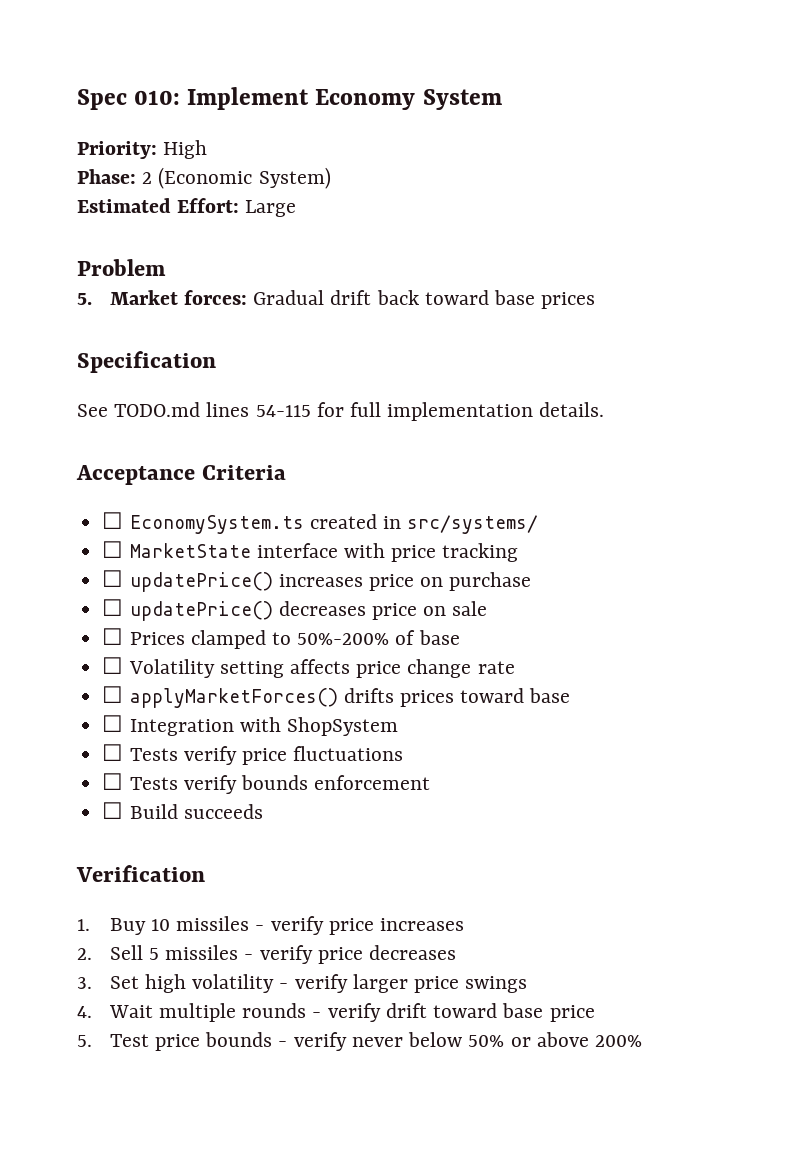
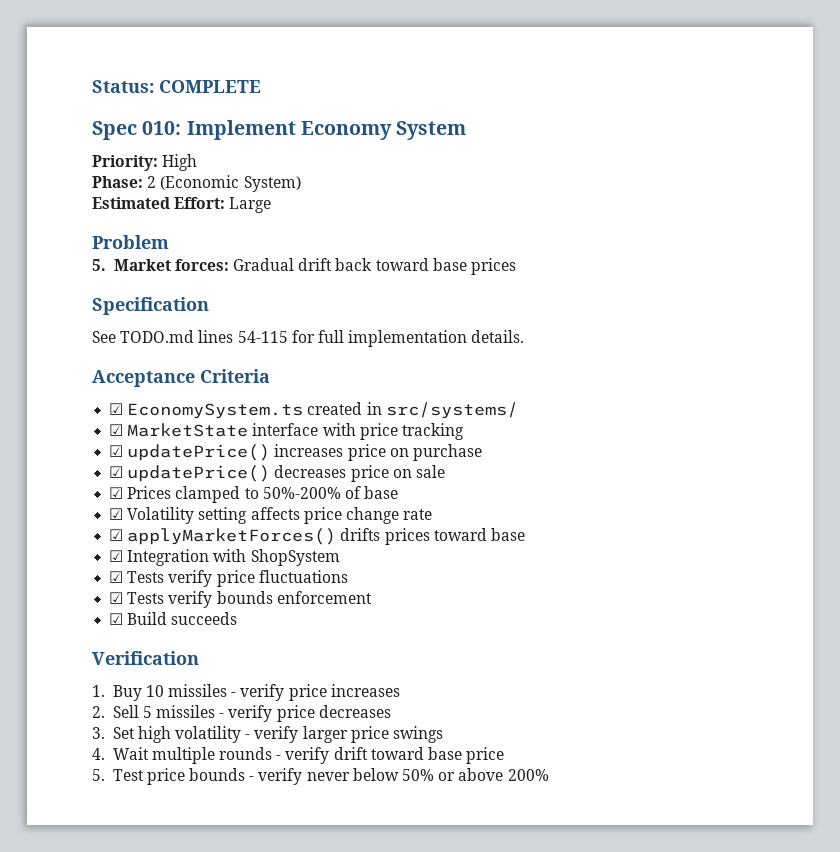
+ Status: COMPLETE
- ☐ EconomySystem.ts created in src/systems/
+ ☑ EconomySystem.ts created in src/systems/
- ☐ MarketState interface with price tracking
+ ☑ MarketState interface with price tracking
- ☐ updatePrice() increases price on purchase
+ ☑ updatePrice() increases price on purchase
- ☐ updatePrice() decreases price on sale
+ ☑ updatePrice() decreases price on sale
- ☐ Prices clamped to 50%-200% of base
+ ☑ Prices clamped to 50%-200% of base
- ☐ Volatility setting affects price change rate
+ ☑ Volatility setting affects price change rate
- ☐ applyMarketForces() drifts prices toward base
+ ☑ applyMarketForces() drifts prices toward base
- ☐ Integration with ShopSystem
+ ☑ Integration with ShopSystem
- ☐ Tests verify price fluctuations
+ ☑ Tests verify price fluctuations
- ☐ Tests verify bounds enforcement
+ ☑ Tests verify bounds enforcement
- ☐ Build succeeds
+ ☑ Build succeeds

